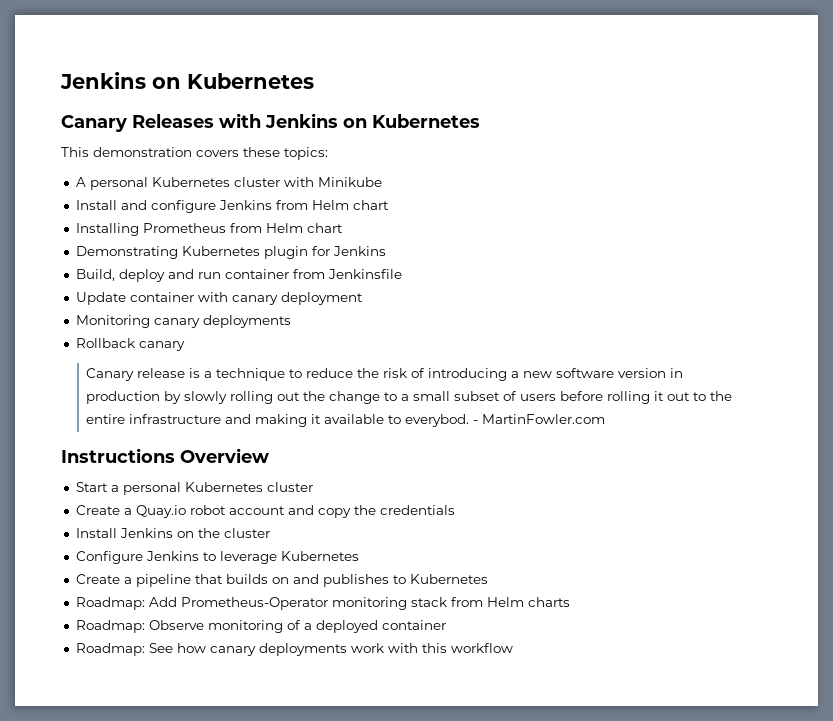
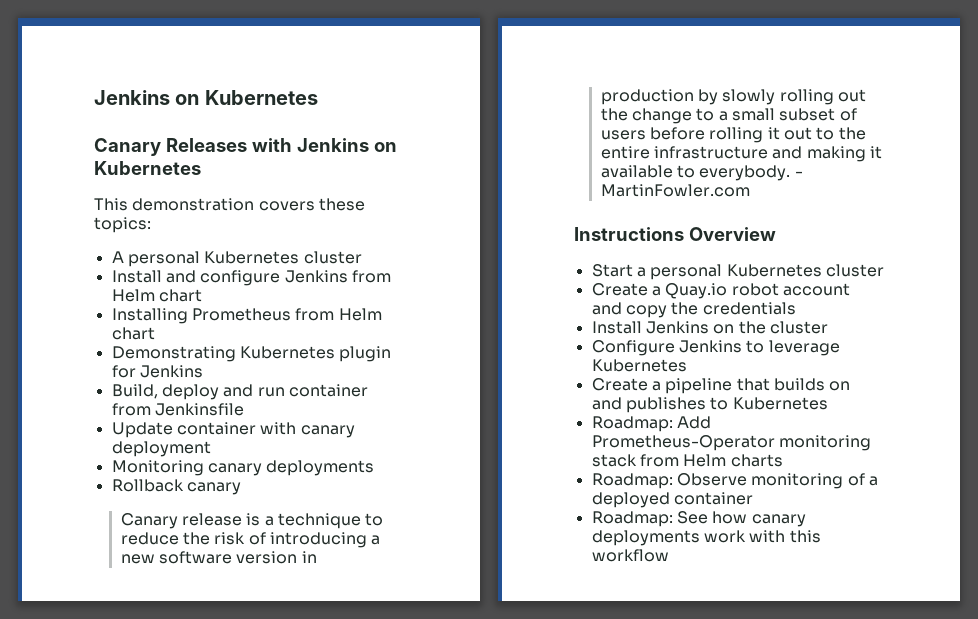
- A personal Kubernetes cluster with Minikube
+ A personal Kubernetes cluster
- Canary release is a technique to reduce the risk of introducing a new software version in production by slowly rolling out the change to a small subset of users before rolling it out to the entire infrastructure and making it available to everybod.
+ Canary release is a technique to reduce the risk of introducing a new software version in production by slowly rolling out the change to a small subset of users before rolling it out to the entire infrastructure and making it available to everybody.

